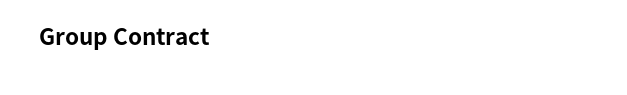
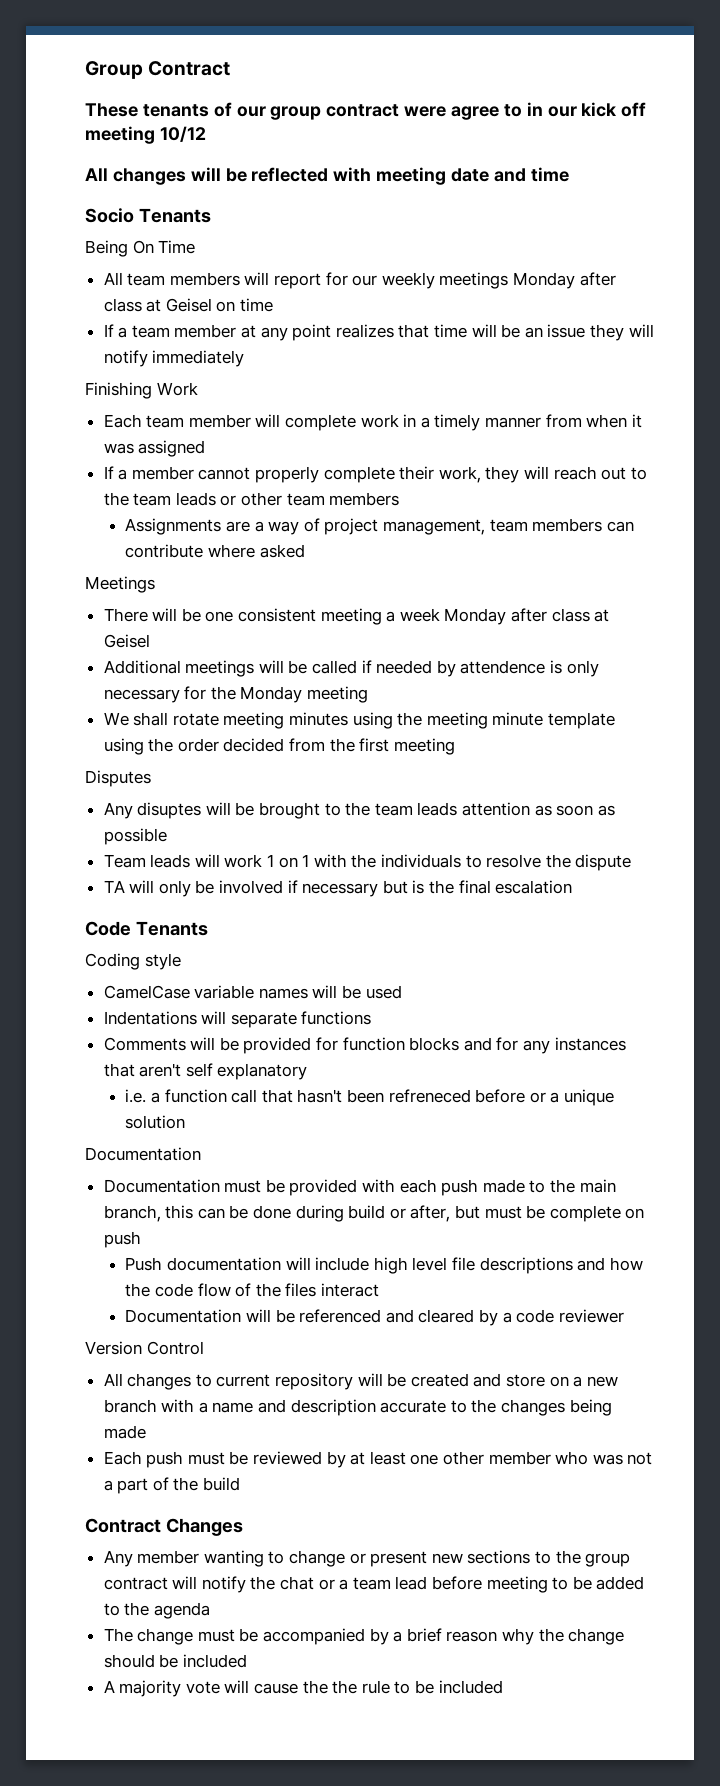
+ These tenants of our group contract were agree to in our kick off meeting 10/12
+ All changes will be reflected with meeting date and time
+ Socio Tenants
+ Being On Time
+ All team members will report for our weekly meetings Monday after class at Geisel on time
+ If a team member at any point realizes that time will be an issue they will notify immediately
+ Finishing Work
+ Each team member will complete work in a timely manner from when it was assigned
+ If a member cannot properly complete their work, they will reach out to the team leads or other team members
+ Assignments are a way of project management, team members can contribute where asked
+ Meetings
+ There will be one consistent meeting a week Monday after class at Geisel
+ Additional meetings will be called if needed by attendence is only necessary for the Monday meeting
+ We shall rotate meeting minutes using the meeting minute template using the order decided from the first meeting
+ Disputes
+ Any disuptes will be brought to the team leads attention as soon as possible
+ Team leads will work 1 on 1 with the individuals to resolve the dispute
+ TA will only be involved if necessary but is the final escalation
+ Code Tenants
+ Coding style
+ CamelCase variable names will be used
+ Indentations will separate functions
+ Comments will be provided for function blocks and for any instances that aren't self explanatory
+ i.e. a function call that hasn't been refreneced before or a unique solution
+ Documentation
+ Documentation must be provided with each push made to the main branch, this can be done during build or after, but must be complete on push
+ Push documentation will include high level file descriptions and how the code flow of the files interact
+ Documentation will be referenced and cleared by a code reviewer
+ Version Control
+ All changes to current repository will be created and store on a new branch with a name and description accurate to the changes being made
+ Each push must be reviewed by at least one other member who was not a part of the build
+ Contract Changes
+ Any member wanting to change or present new sections to the group contract will notify the chat or a team lead before meeting to be added to the agenda
+ The change must be accompanied by a brief reason why the change should be included
+ A majority vote will cause the the rule to be included

